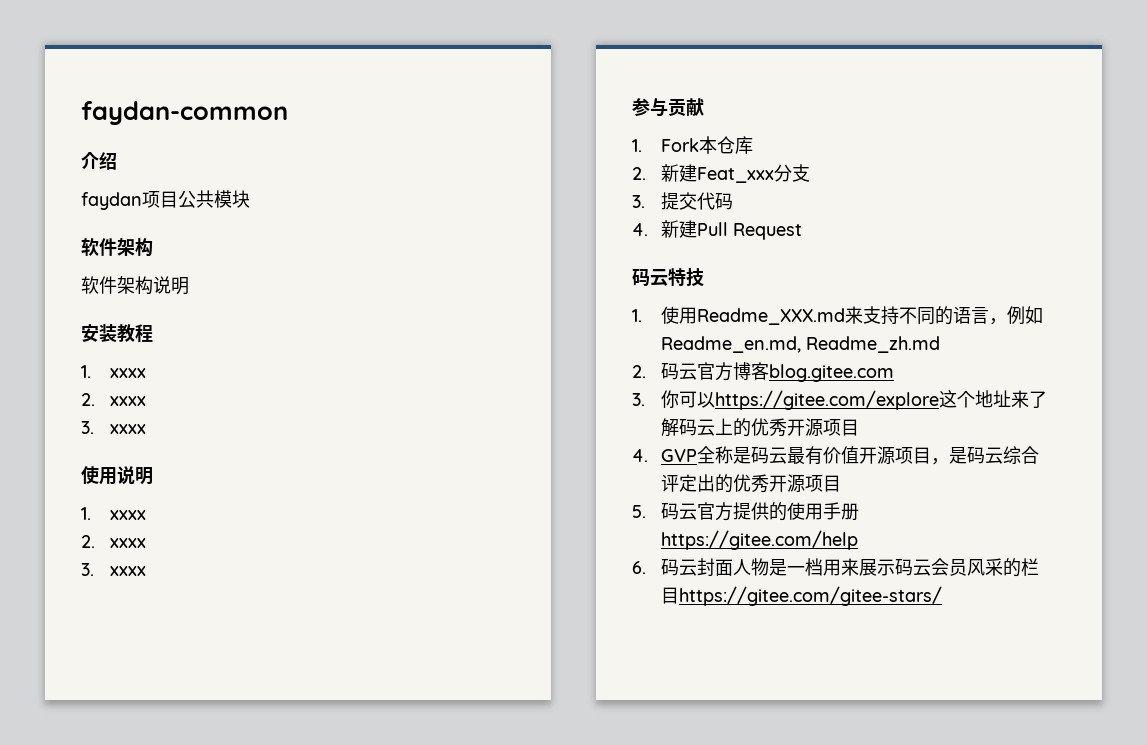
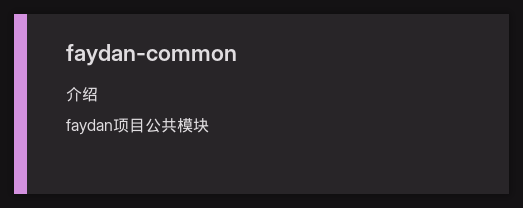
  faydan项目公共模块
- 软件架构
- 软件架构说明
- 安装教程
- 1. xxxx
- 2. xxxx
- 3. xxxx
- 使用说明
- 1. xxxx
- 2. xxxx
- 3. xxxx
- 参与贡献
- 1. Fork本仓库
- 2.新建Feat_xxx分支
- 3.提交代码
- 4.新建Pull Request
- 码云特技
- 1.使用Readme_XXX.md来支持不同的语言，例如Readme_en.md, Readme_zh.md
- 2.码云官方博客blog.gitee.com
- 3.你可以https://gitee.com/explore这个地址来了解码云上的优秀开源项目
- 4. GVP全称是码云最有价值开源项目，是码云综合评定出的优秀开源项目
- 5.码云官方提供的使用手册https://gitee.com/help
- 6.码云封面人物是一档用来展示码云会员风采的栏目https://gitee.com/gitee-stars/

